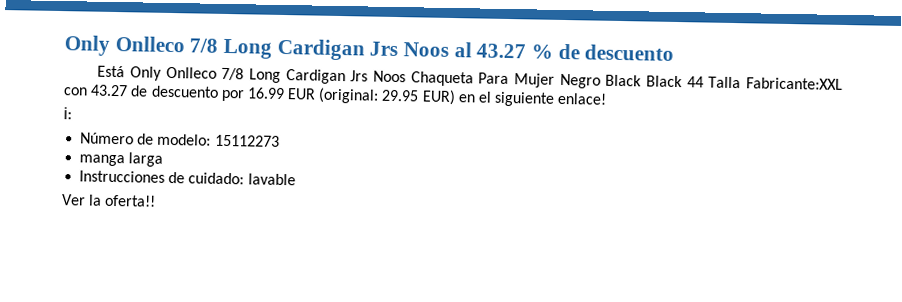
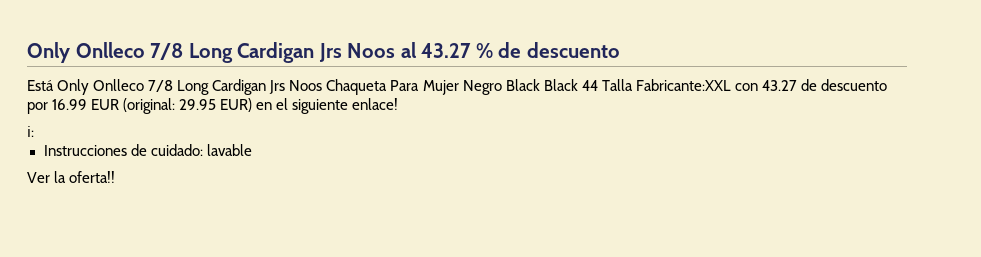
- Número de modelo: 15112273
- manga larga

